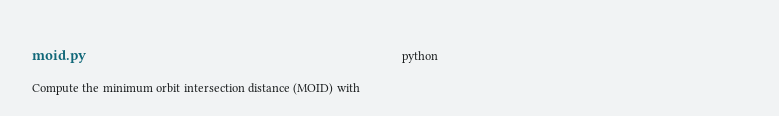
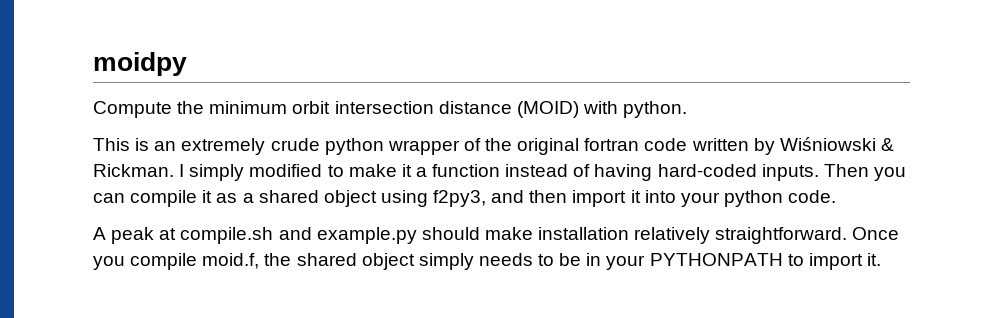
- moid.py
+ moidpy
- Compute the minimum orbit intersection distance (MOID) with python
+ Compute the minimum orbit intersection distance (MOID) with python.
+ This is an extremely crude python wrapper of the original fortran code written by Wiśniowski & Rickman. I simply modified to make it a function instead of having hard-coded inputs. Then you can compile it as a shared object using f2py3, and then import it into your python code.
+ A peak at compile.sh and example.py should make installation relatively straightforward. Once you compile moid.f, the shared object simply needs to be in your PYTHONPATH to import it.

